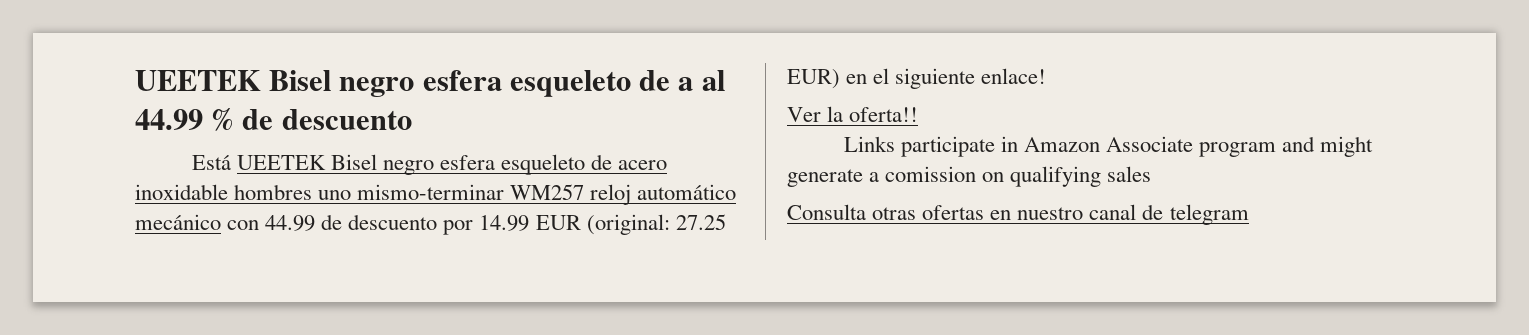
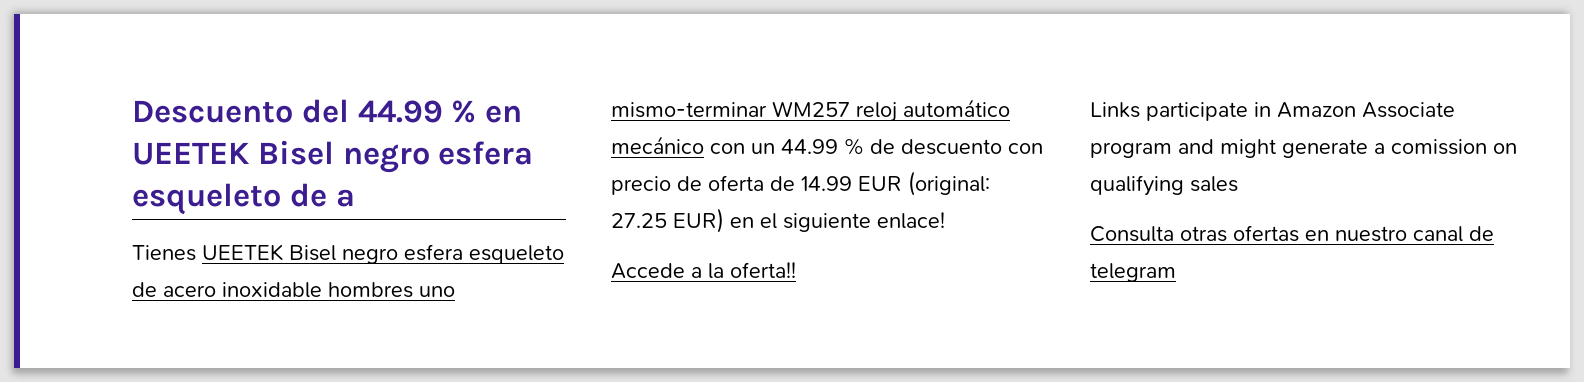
- UEETEK Bisel negro esfera esqueleto de a al 44.99 % de descuento
- Está UEETEK Bisel negro esfera esqueleto de acero inoxidable hombres uno mismo-terminar WM257 reloj automático mecánico con 44.99 de descuento por 14.99 EUR (original: 27.25 EUR) en el siguiente enlace!
+ Descuento del 44.99 % en UEETEK Bisel negro esfera esqueleto de a
+ Tienes UEETEK Bisel negro esfera esqueleto de acero inoxidable hombres uno mismo-terminar WM257 reloj automático mecánico con un 44.99 % de descuento con precio de oferta de 14.99 EUR (original: 27.25 EUR) en el siguiente enlace!
- Ver la oferta!!
+ Accede a la oferta!!

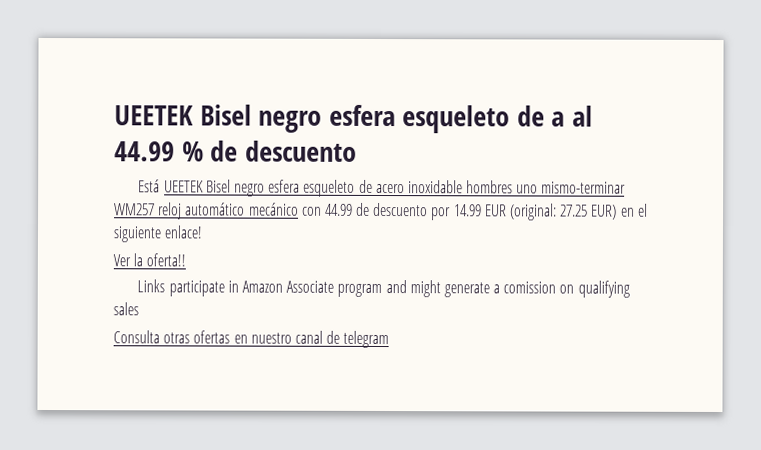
- Descuento del 44.99 % en UEETEK Bisel negro esfera esqueleto de a
- Tienes UEETEK Bisel negro esfera esqueleto de acero inoxidable hombres uno mismo-terminar WM257 reloj automático mecánico con un 44.99 % de descuento con precio de oferta de 14.99 EUR (original: 27.25 EUR) en el siguiente enlace!
+ UEETEK Bisel negro esfera esqueleto de a al 44.99 % de descuento
+ Está UEETEK Bisel negro esfera esqueleto de acero inoxidable hombres uno mismo-terminar WM257 reloj automático mecánico con 44.99 de descuento por 14.99 EUR (original: 27.25 EUR) en el siguiente enlace!
- Accede a la oferta!!
+ Ver la oferta!!

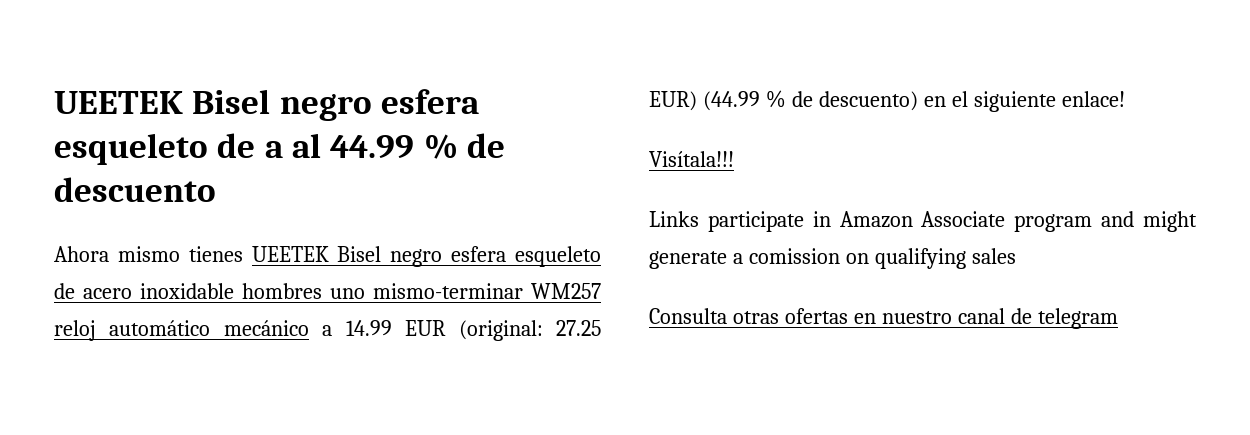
- Está UEETEK Bisel negro esfera esqueleto de acero inoxidable hombres uno mismo-terminar WM257 reloj automático mecánico con 44.99 de descuento por 14.99 EUR (original: 27.25 EUR) en el siguiente enlace!
+ Ahora mismo tienes UEETEK Bisel negro esfera esqueleto de acero inoxidable hombres uno mismo-terminar WM257 reloj automático mecánico a 14.99 EUR (original: 27.25 EUR) (44.99 % de descuento) en el siguiente enlace!
- Ver la oferta!!
+ Visítala!!!

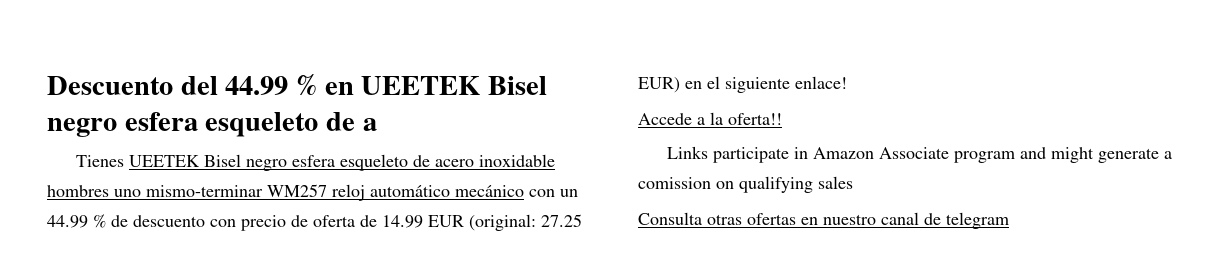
- UEETEK Bisel negro esfera esqueleto de a al 44.99 % de descuento
- Ahora mismo tienes UEETEK Bisel negro esfera esqueleto de acero inoxidable hombres uno mismo-terminar WM257 reloj automático mecánico a 14.99 EUR (original: 27.25 EUR) (44.99 % de descuento) en el siguiente enlace!
+ Descuento del 44.99 % en UEETEK Bisel negro esfera esqueleto de a
+ Tienes UEETEK Bisel negro esfera esqueleto de acero inoxidable hombres uno mismo-terminar WM257 reloj automático mecánico con un 44.99 % de descuento con precio de oferta de 14.99 EUR (original: 27.25 EUR) en el siguiente enlace!
- Visítala!!!
+ Accede a la oferta!!

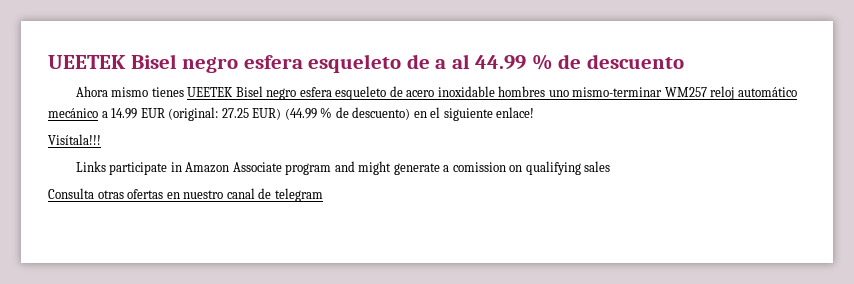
- Descuento del 44.99 % en UEETEK Bisel negro esfera esqueleto de a
- Tienes UEETEK Bisel negro esfera esqueleto de acero inoxidable hombres uno mismo-terminar WM257 reloj automático mecánico con un 44.99 % de descuento con precio de oferta de 14.99 EUR (original: 27.25 EUR) en el siguiente enlace!
+ UEETEK Bisel negro esfera esqueleto de a al 44.99 % de descuento
+ Ahora mismo tienes UEETEK Bisel negro esfera esqueleto de acero inoxidable hombres uno mismo-terminar WM257 reloj automático mecánico a 14.99 EUR (original: 27.25 EUR) (44.99 % de descuento) en el siguiente enlace!
- Accede a la oferta!!
+ Visítala!!!

